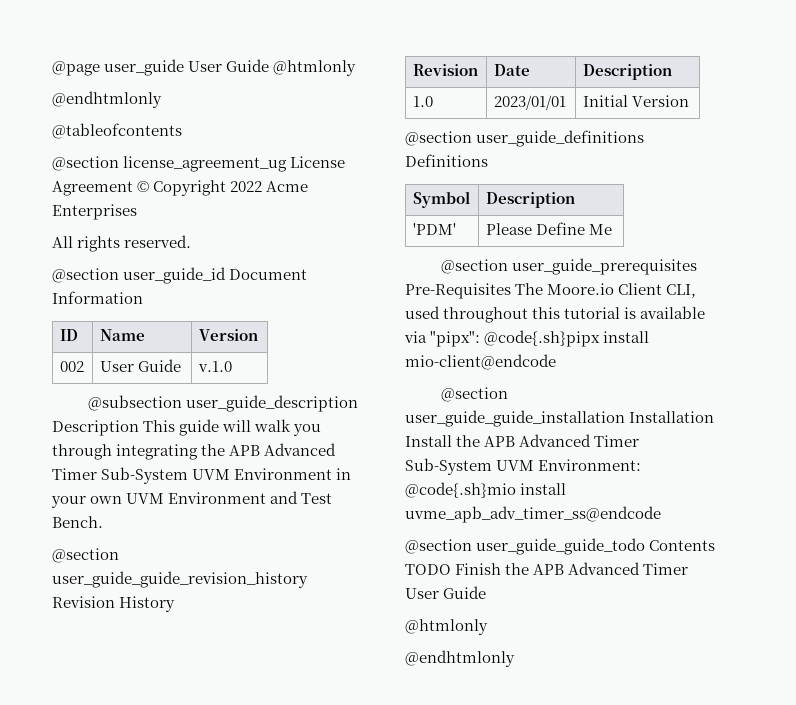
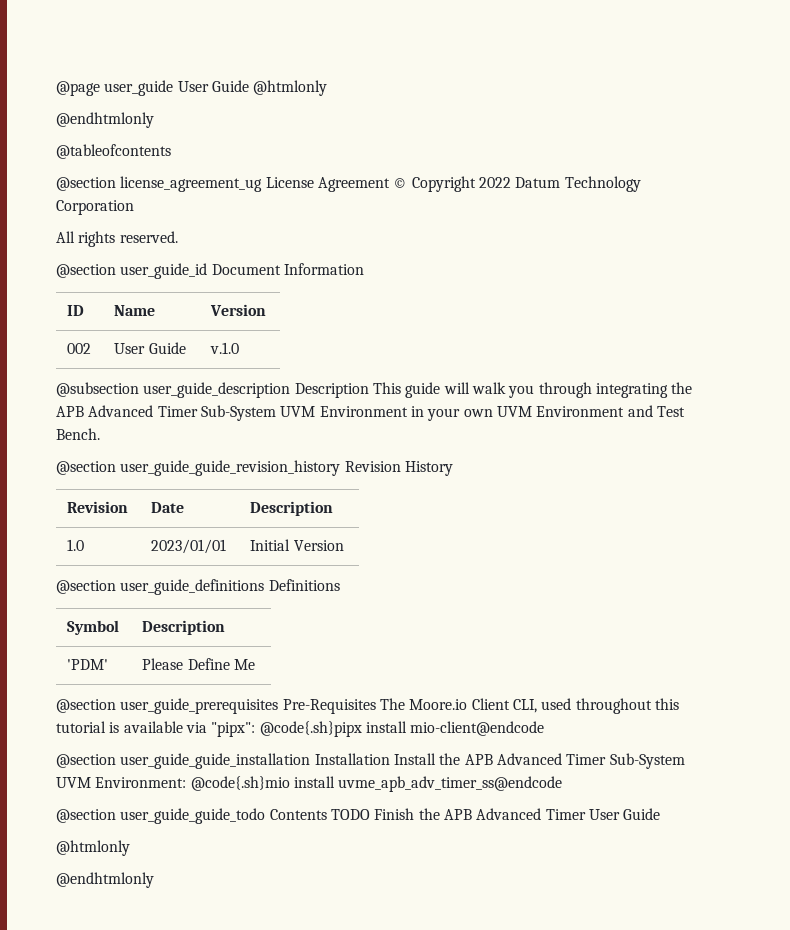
- @section license_agreement_ug License Agreement © Copyright 2022 Acme Enterprises
+ @section license_agreement_ug License Agreement © Copyright 2022 Datum Technology Corporation

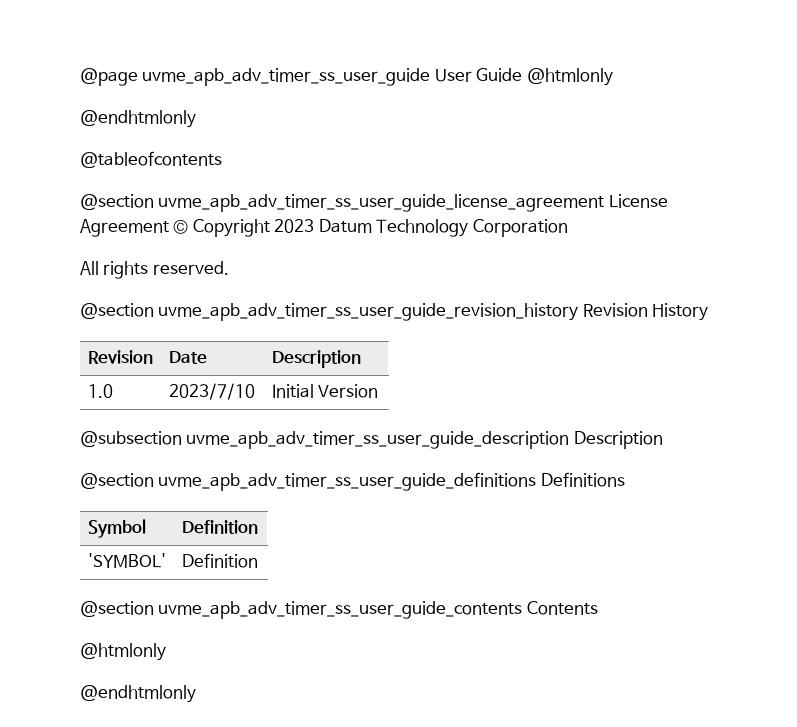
- @page user_guide User Guide @htmlonly
+ @page uvme_apb_adv_timer_ss_user_guide User Guide @htmlonly
- @section license_agreement_ug License Agreement © Copyright 2022 Datum Technology Corporation
+ @section uvme_apb_adv_timer_ss_user_guide_license_agreement License Agreement © Copyright 2023 Datum Technology Corporation
- @section user_guide_id Document Information
- ID | Name | Version
- 002 | User Guide | v.1.0
- @subsection user_guide_description Description This guide will walk you through integrating the APB Advanced Timer Sub-System UVM Environment in your own UVM Environment and Test Bench.
- @section user_guide_guide_revision_history Revision History
+ @section uvme_apb_adv_timer_ss_user_guide_revision_history Revision History
- 1.0 | 2023/01/01 | Initial Version
+ 1.0 | 2023/7/10 | Initial Version
- @section user_guide_definitions Definitions
+ @subsection uvme_apb_adv_timer_ss_user_guide_description Description
+ @section uvme_apb_adv_timer_ss_user_guide_definitions Definitions
- Symbol | Description
- 'PDM' | Please Define Me
- @section user_guide_prerequisites Pre-Requisites The Moore.io Client CLI, used throughout this tutorial is available via "pipx": @code{.sh}pipx install mio-client@endcode
- @section user_guide_guide_installation Installation Install the APB Advanced Timer Sub-System UVM Environment: @code{.sh}mio install uvme_apb_adv_timer_ss@endcode
- @section user_guide_guide_todo Contents TODO Finish the APB Advanced Timer User Guide
+ Symbol | Definition
+ 'SYMBOL' | Definition
+ @section uvme_apb_adv_timer_ss_user_guide_contents Contents

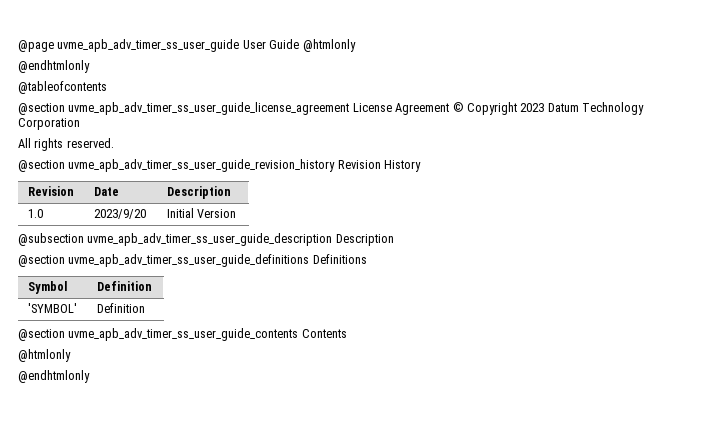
- 1.0 | 2023/7/10 | Initial Version
+ 1.0 | 2023/9/20 | Initial Version

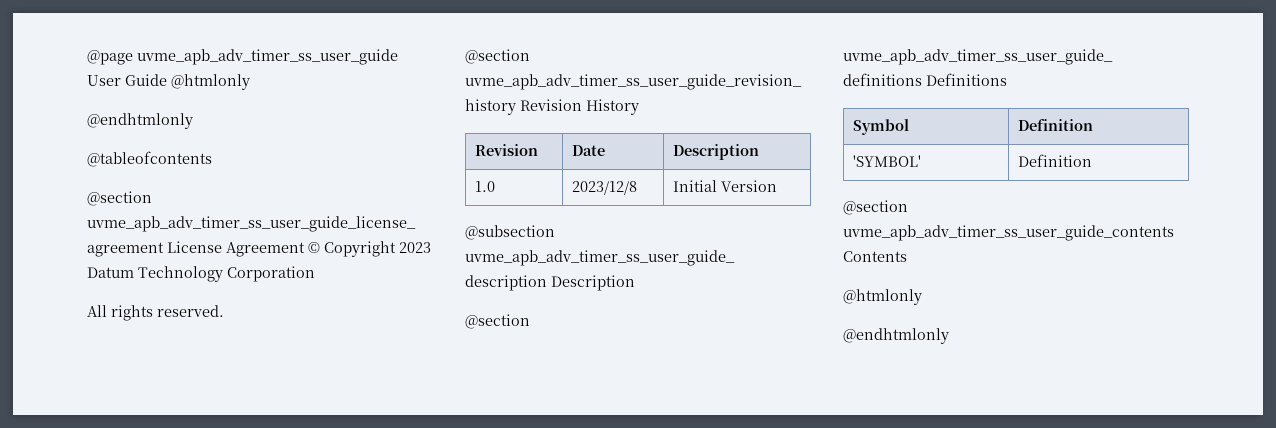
- 1.0 | 2023/9/20 | Initial Version
+ 1.0 | 2023/12/8 | Initial Version

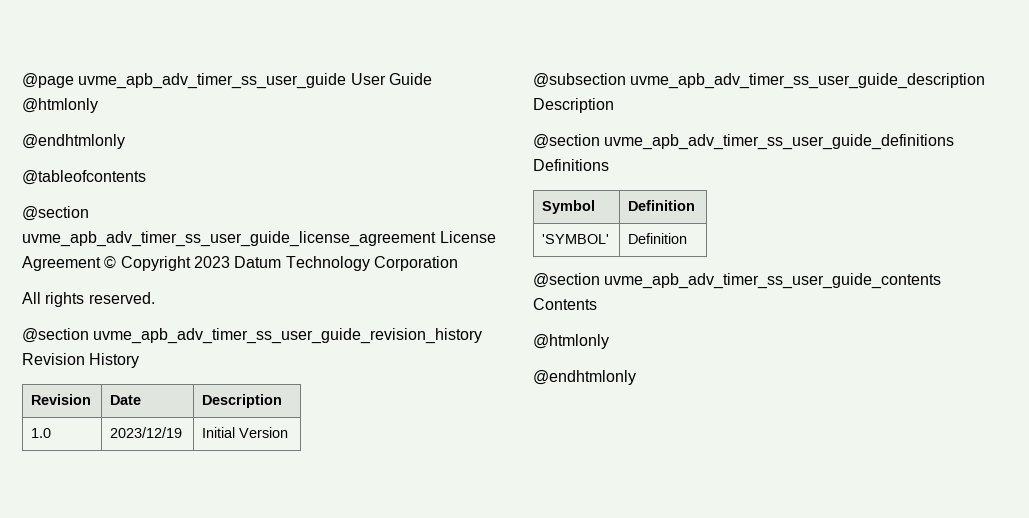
- 1.0 | 2023/12/8 | Initial Version
+ 1.0 | 2023/12/19 | Initial Version

